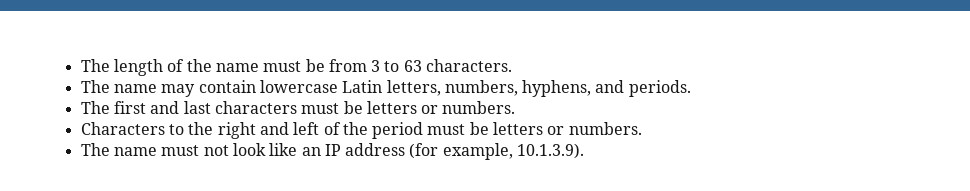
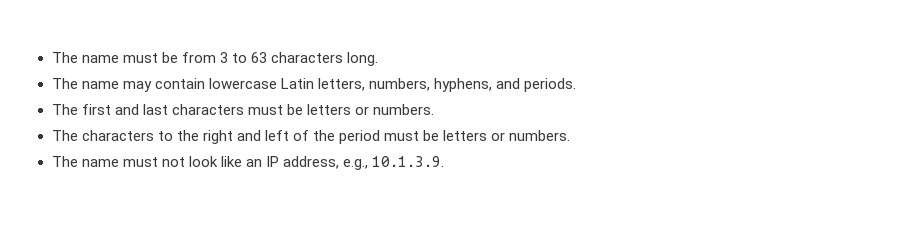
- The length of the name must be from 3 to 63 characters.
+ The name must be from 3 to 63 characters long.
- Characters to the right and left of the period must be letters or numbers.
+ The characters to the right and left of the period must be letters or numbers.
- The name must not look like an IP address (for example, 10.1.3.9).
+ The name must not look like an IP address, e.g., 10.1.3.9.

